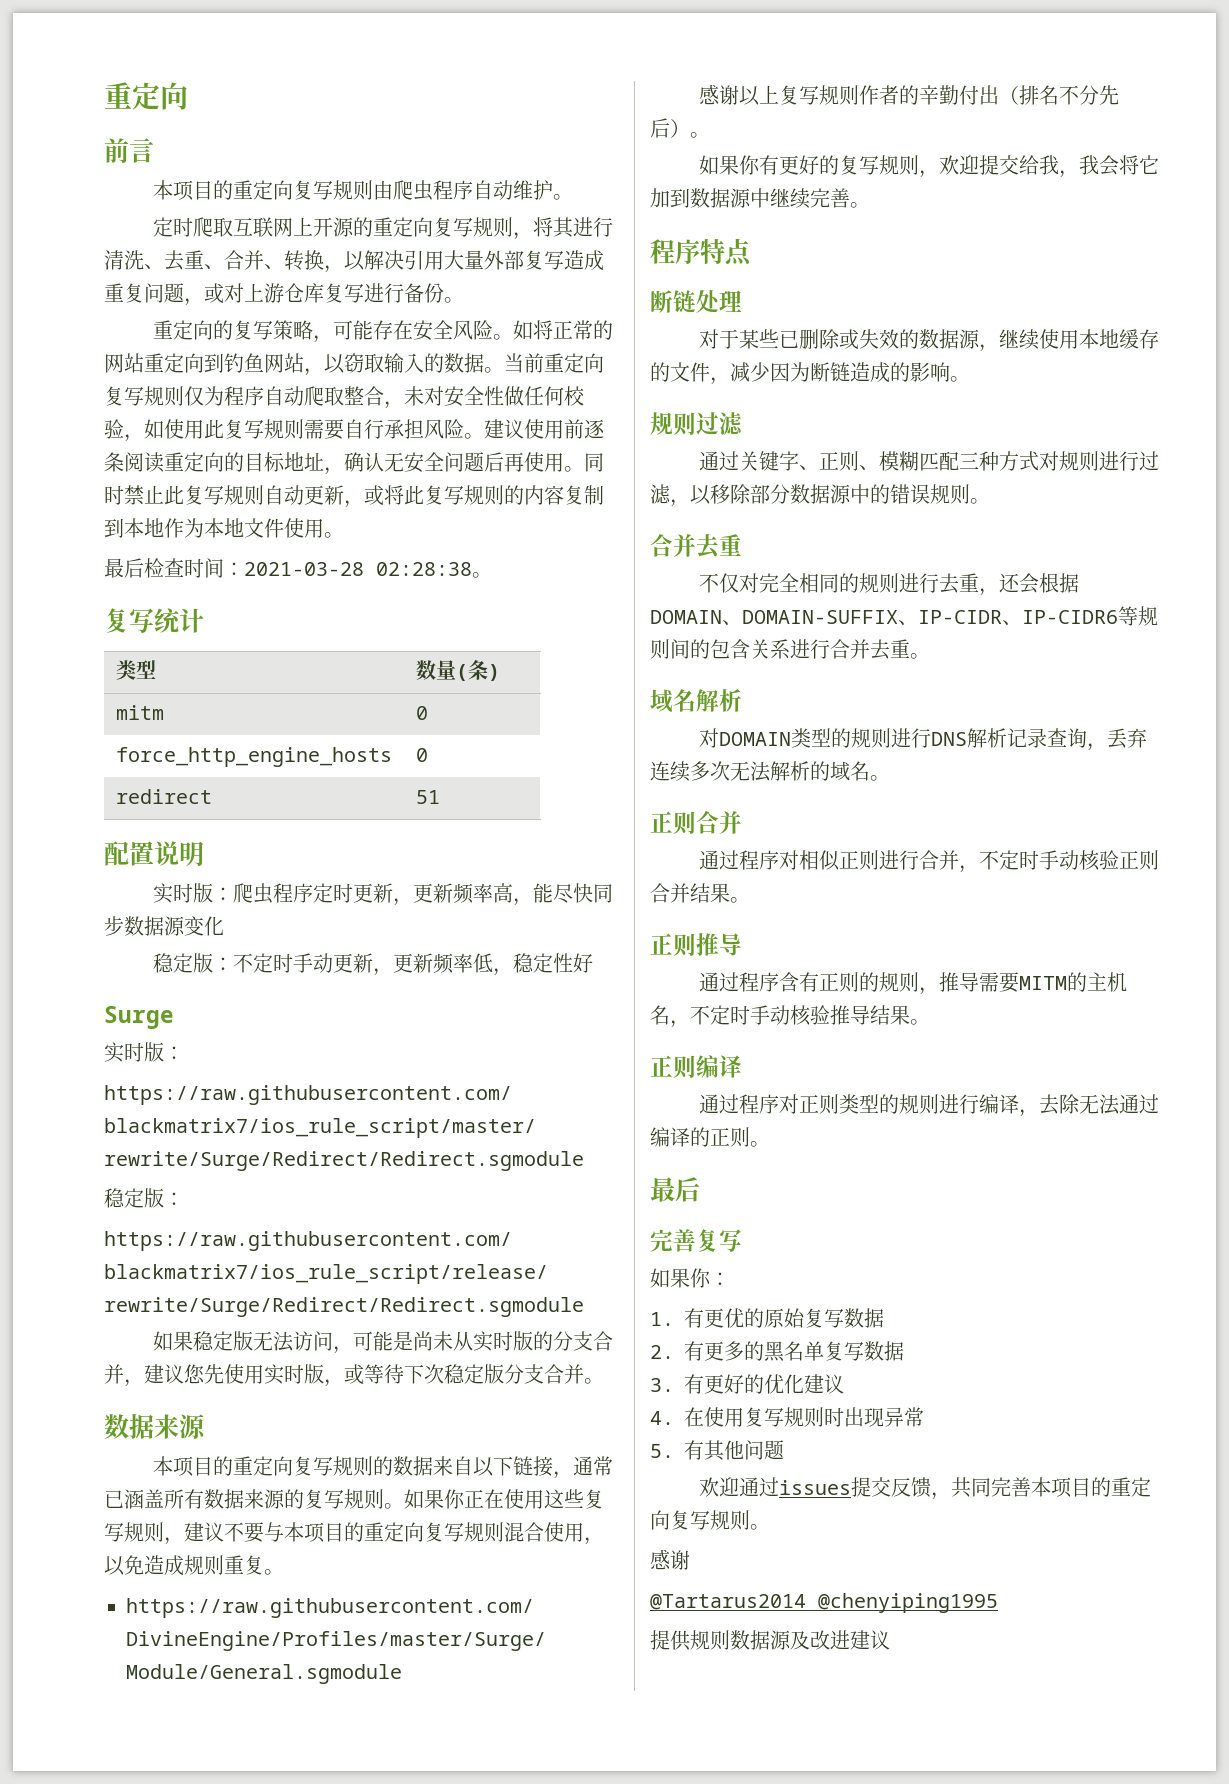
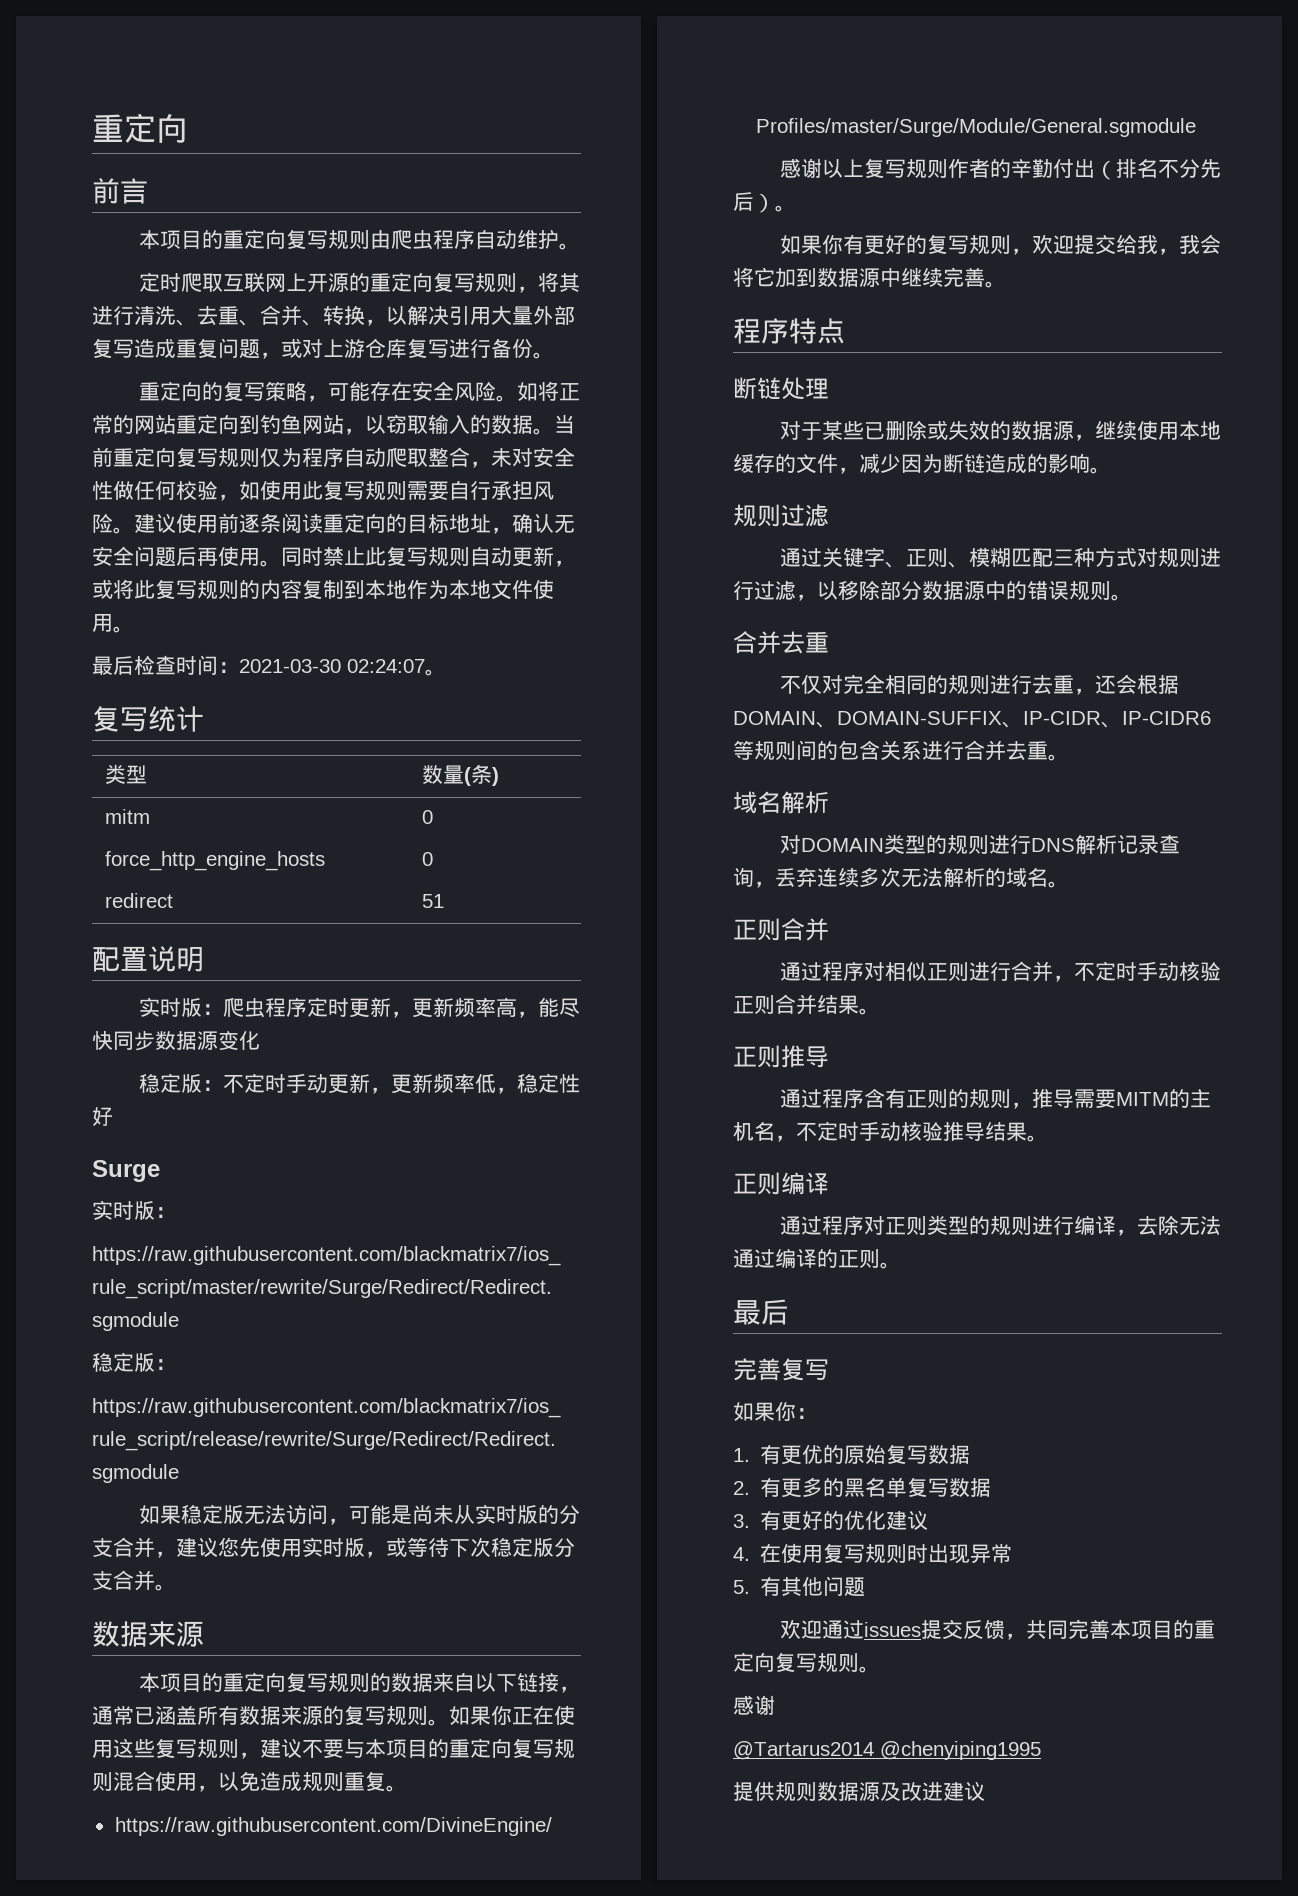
- 最后检查时间：2021-03-28 02:28:38。
+ 最后检查时间：2021-03-30 02:24:07。

